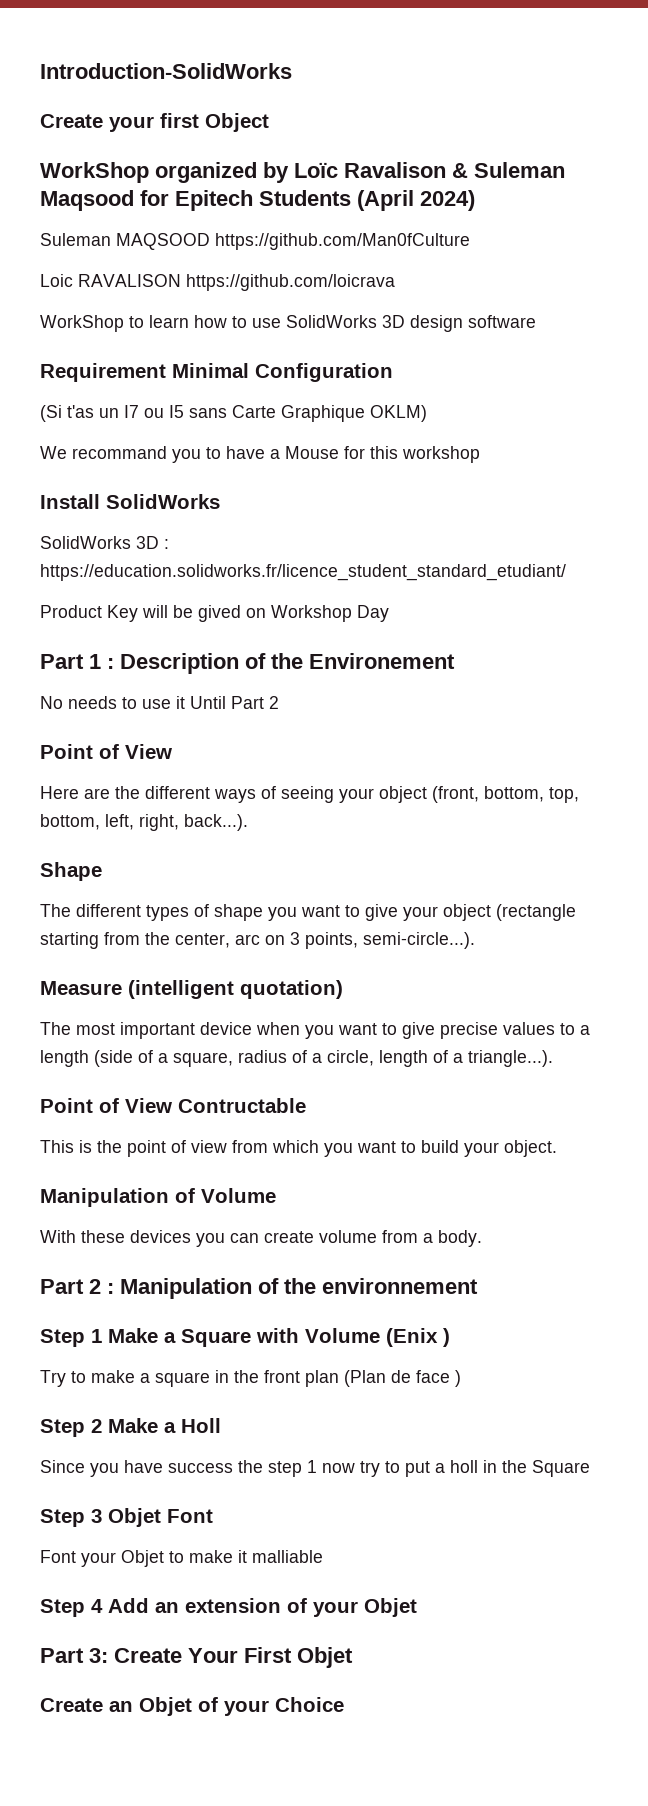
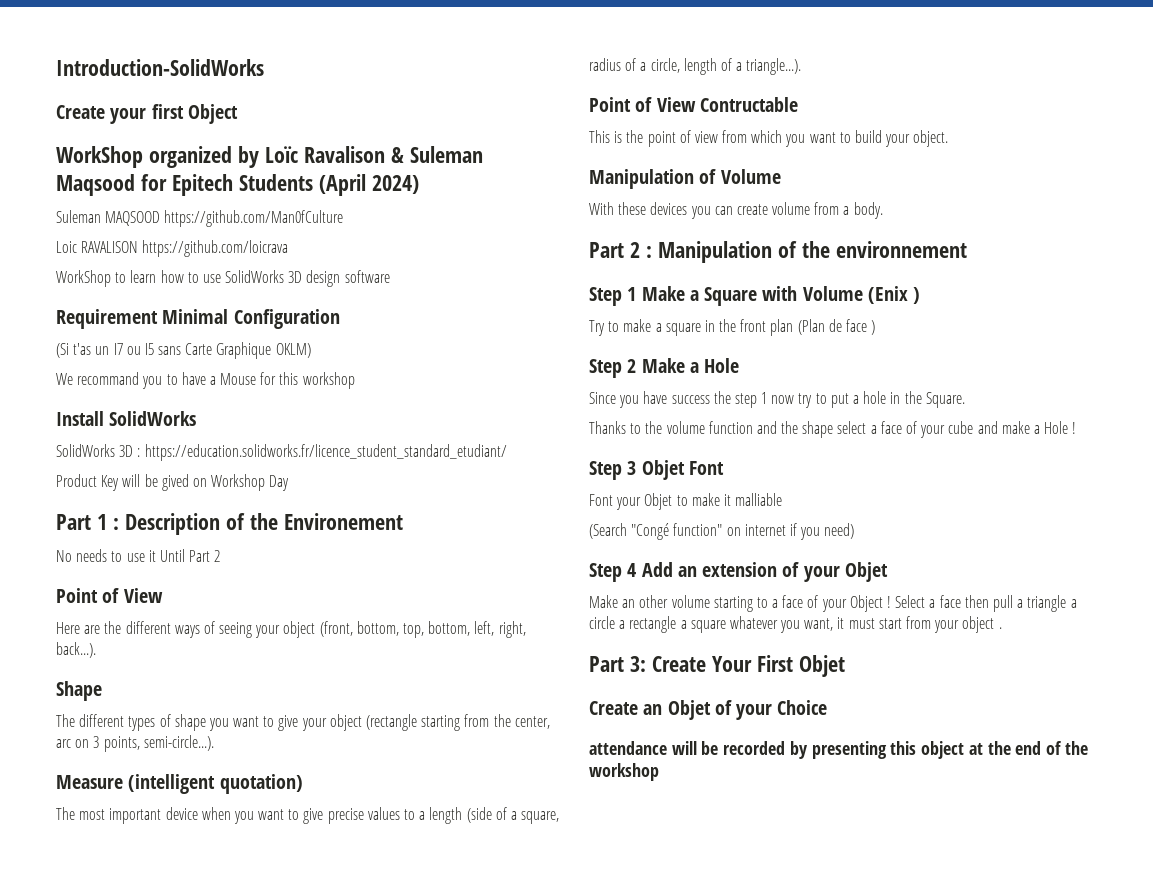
- Step 2 Make a Holl
+ Step 2 Make a Hole
- Since you have success the step 1 now try to put a holl in the Square
+ Since you have success the step 1 now try to put a hole in the Square.
+ Thanks to the volume function and the shape select a face of your cube and make a Hole !
+ (Search "Congé function" on internet if you need)
+ Make an other volume starting to a face of your Object ! Select a face then pull a triangle a circle a rectangle a square whatever you want, it must start from your object .
+ attendance will be recorded by presenting this object at the end of the workshop

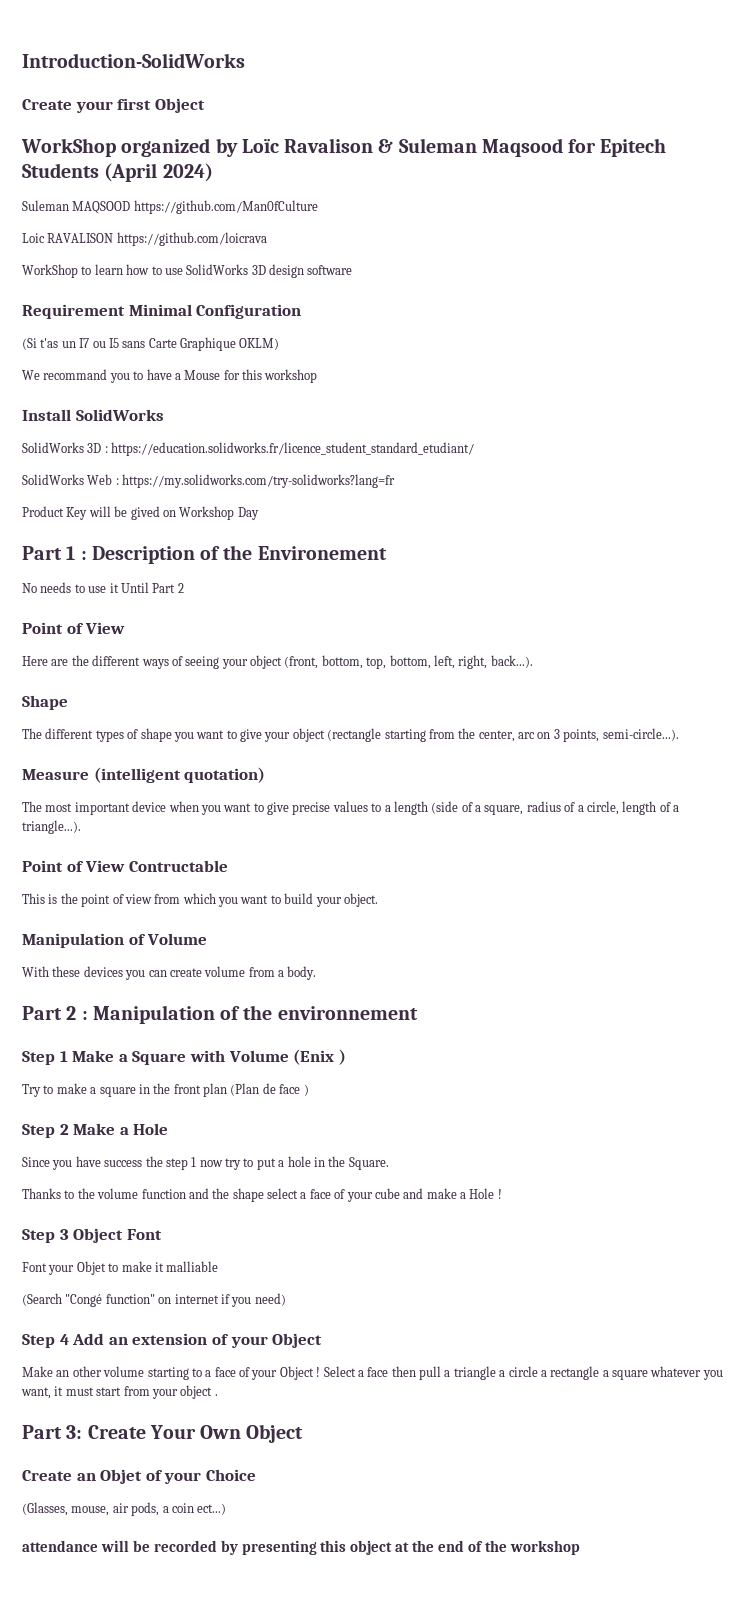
+ SolidWorks Web : https://my.solidworks.com/try-solidworks?lang=fr
- Step 3 Objet Font
+ Step 3 Object Font
- Step 4 Add an extension of your Objet
+ Step 4 Add an extension of your Object
- Part 3: Create Your First Objet
+ Part 3: Create Your Own Object
+ (Glasses, mouse, air pods, a coin ect...)

